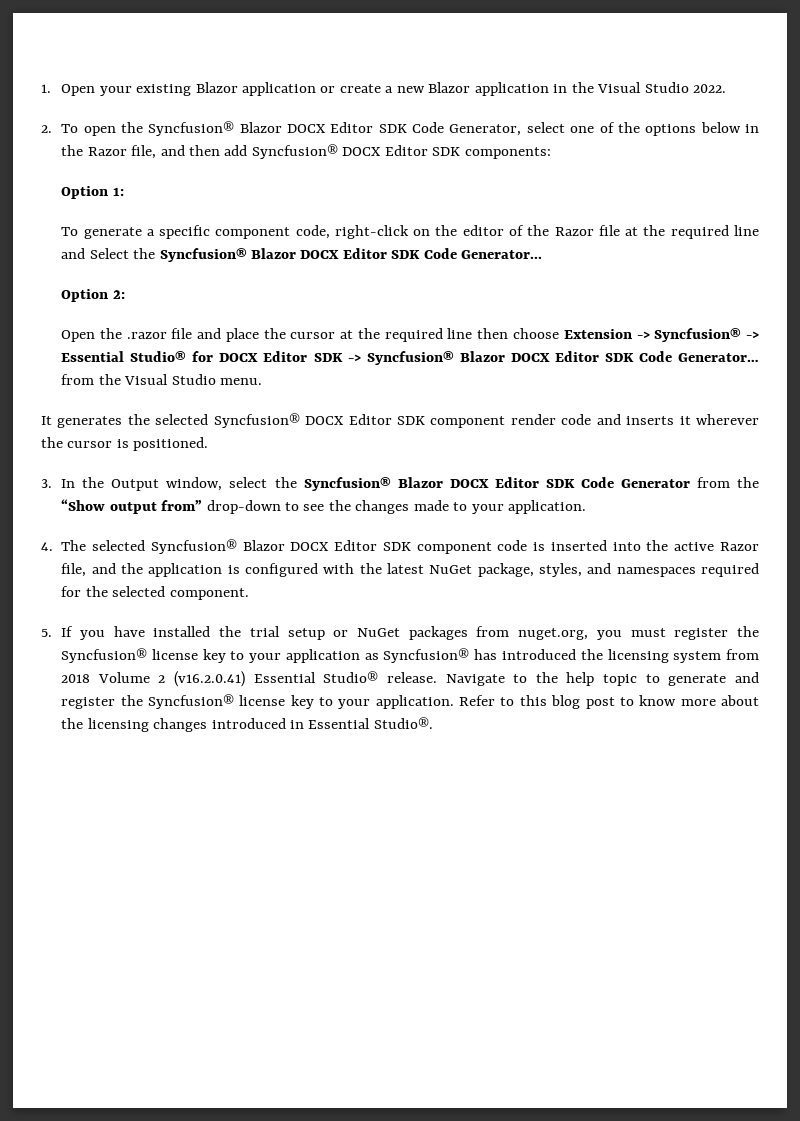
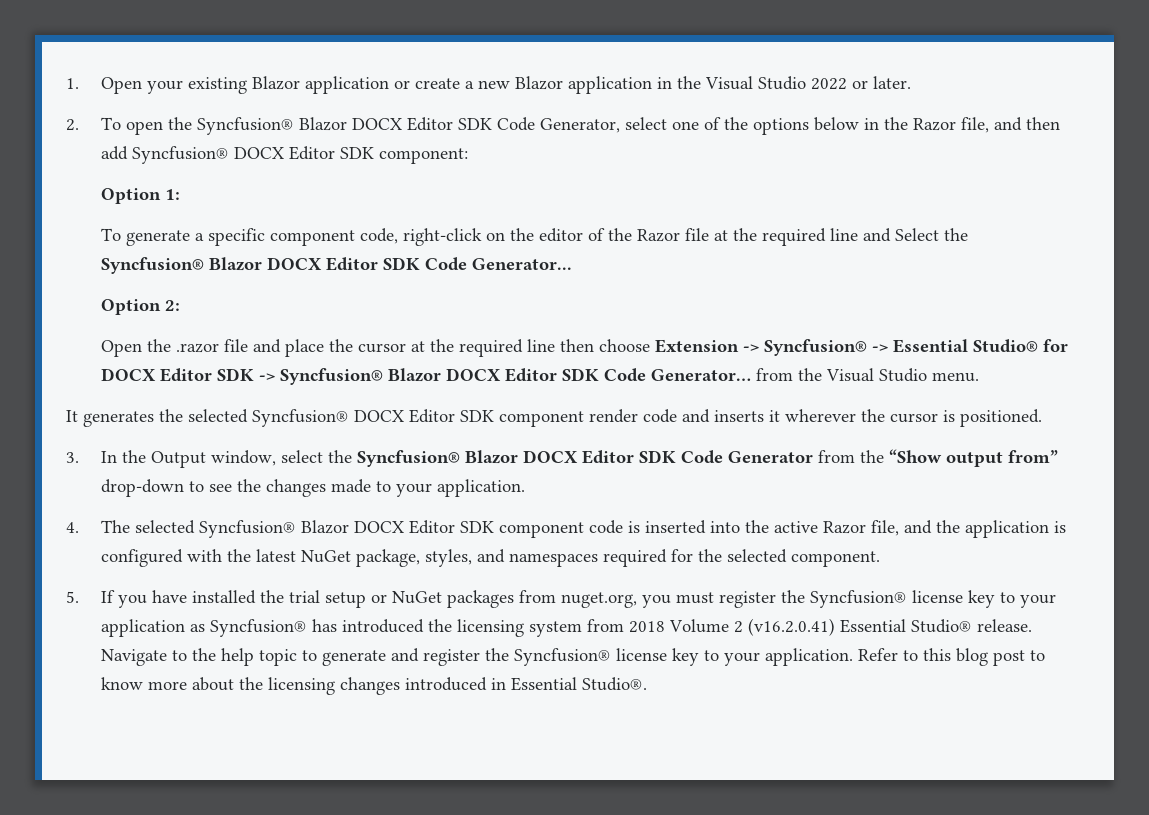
- 1. Open your existing Blazor application or create a new Blazor application in the Visual Studio 2022.
+ 1. Open your existing Blazor application or create a new Blazor application in the Visual Studio 2022 or later.
- 2. To open the Syncfusion® Blazor DOCX Editor SDK Code Generator, select one of the options below in the Razor file, and then add Syncfusion® DOCX Editor SDK components:
+ 2. To open the Syncfusion® Blazor DOCX Editor SDK Code Generator, select one of the options below in the Razor file, and then add Syncfusion® DOCX Editor SDK component:

